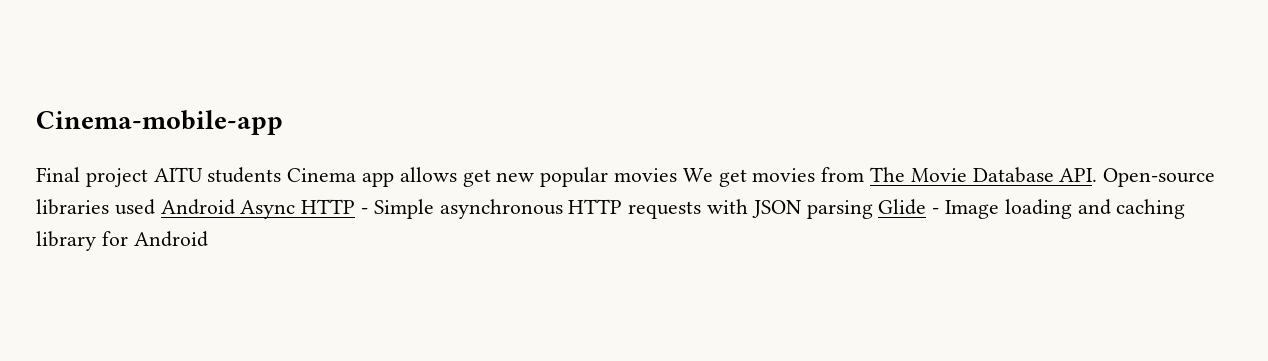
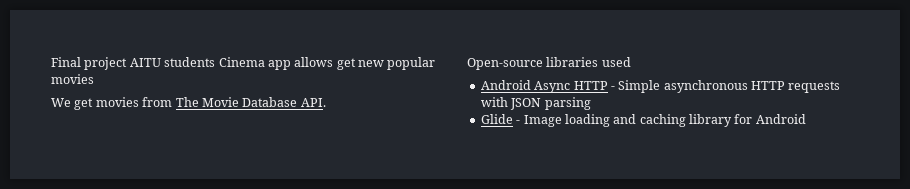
- Cinema-mobile-app
- Final project AITU students Cinema app allows get new popular movies We get movies from The Movie Database API. Open-source libraries used Android Async HTTP - Simple asynchronous HTTP requests with JSON parsing Glide - Image loading and caching library for Android
+ Final project AITU students Cinema app allows get new popular movies
+ We get movies from The Movie Database API.
+ Open-source libraries used
+ Android Async HTTP - Simple asynchronous HTTP requests with JSON parsing
+ Glide - Image loading and caching library for Android

